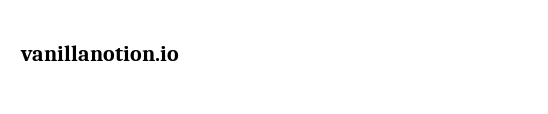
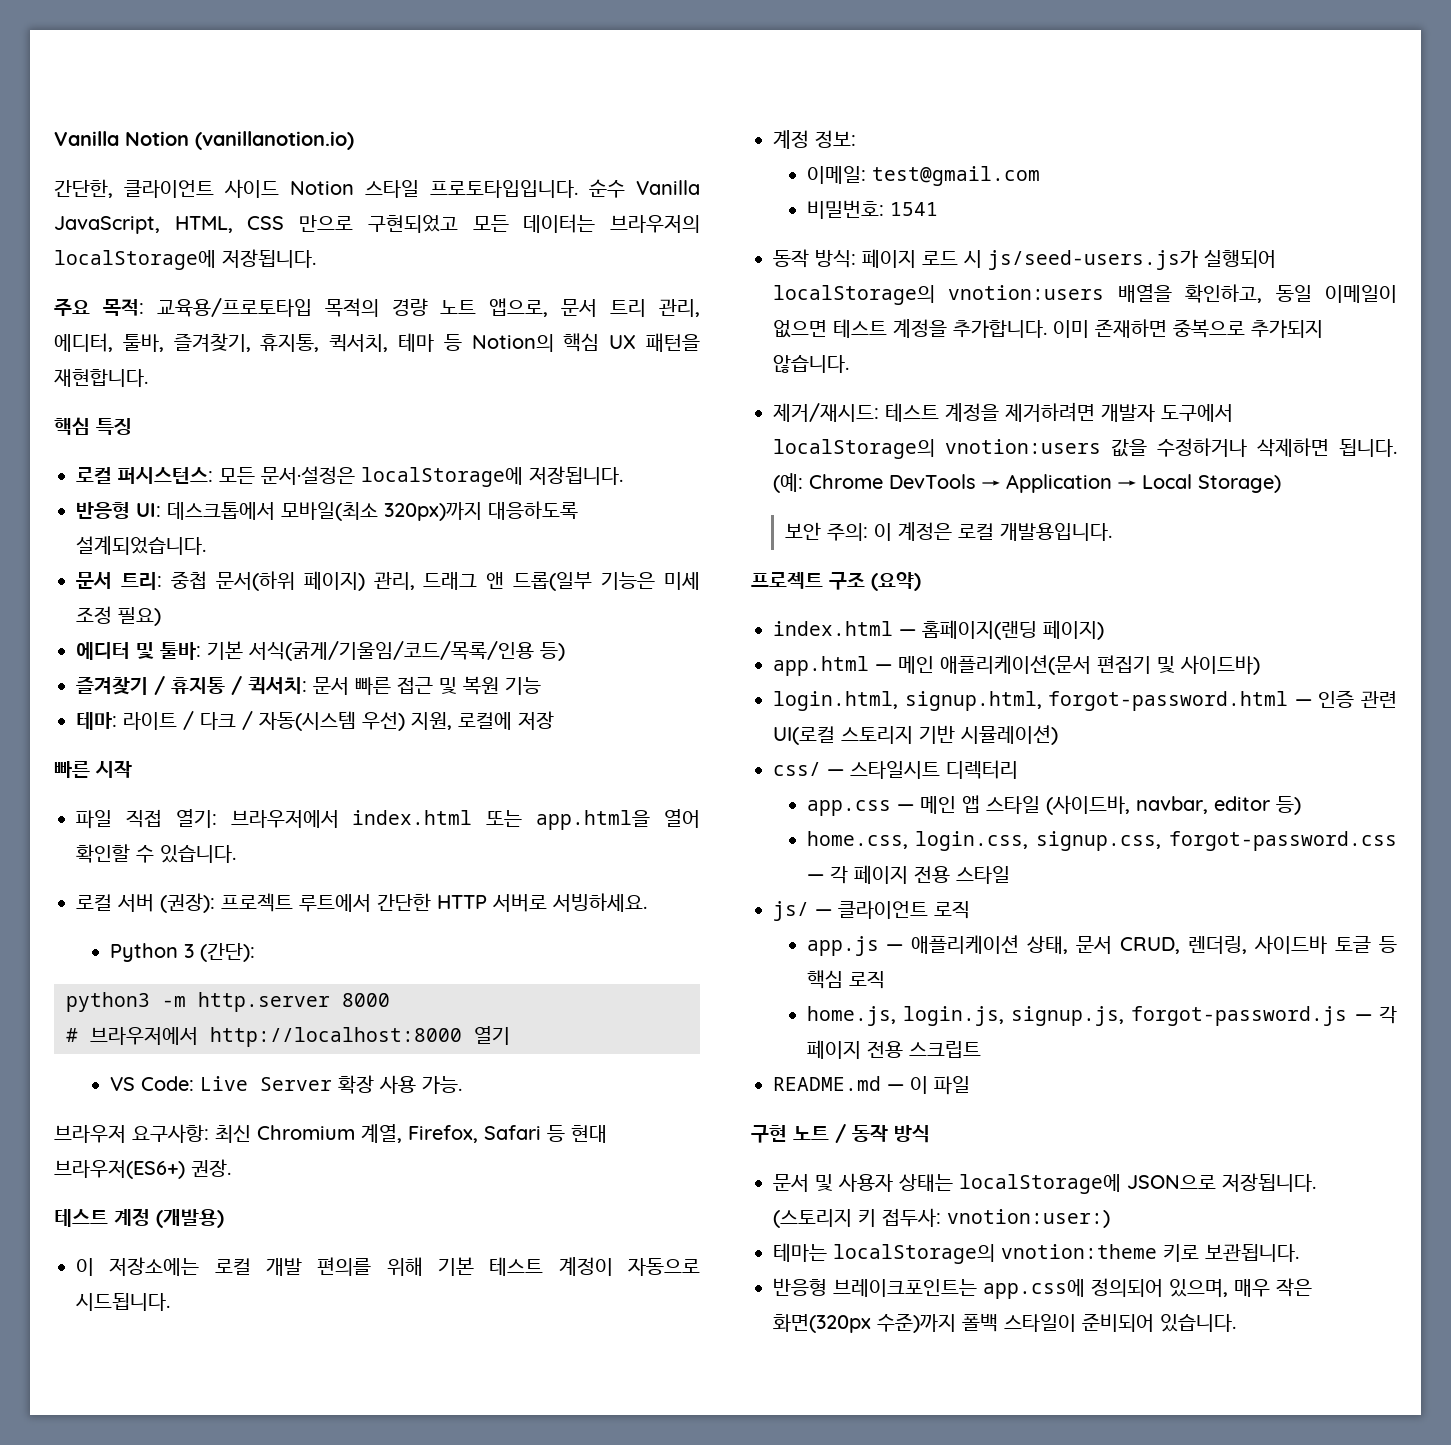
- vanillanotion.io
+ Vanilla Notion (vanillanotion.io)
+ 간단한, 클라이언트 사이드 Notion 스타일 프로토타입입니다. 순수 Vanilla JavaScript, HTML, CSS 만으로 구현되었고 모든 데이터는 브라우저의 localStorage에 저장됩니다.
+ 주요 목적: 교육용/프로토타입 목적의 경량 노트 앱으로, 문서 트리 관리, 에디터, 툴바, 즐겨찾기, 휴지통, 퀵서치, 테마 등 Notion의 핵심 UX 패턴을 재현합니다.
+ 핵심 특징
+ 로컬 퍼시스턴스: 모든 문서·설정은 localStorage에 저장됩니다.
+ 반응형 UI: 데스크톱에서 모바일(최소 320px)까지 대응하도록 설계되었습니다.
+ 문서 트리: 중첩 문서(하위 페이지) 관리, 드래그 앤 드롭(일부 기능은 미세 조정 필요)
+ 에디터 및 툴바: 기본 서식(굵게/기울임/코드/목록/인용 등)
+ 즐겨찾기 / 휴지통 / 퀵서치: 문서 빠른 접근 및 복원 기능
+ 테마: 라이트 / 다크 / 자동(시스템 우선) 지원, 로컬에 저장
+ 빠른 시작
+ 파일 직접 열기: 브라우저에서 index.html 또는 app.html을 열어 확인할 수 있습니다.
+ 로컬 서버 (권장): 프로젝트 루트에서 간단한 HTTP 서버로 서빙하세요.
+ Python 3 (간단):
+ python3 -m http.server 8000
+ # 브라우저에서 http://localhost:8000 열기
+ VS Code: Live Server 확장 사용 가능.
+ 브라우저 요구사항: 최신 Chromium 계열, Firefox, Safari 등 현대 브라우저(ES6+) 권장.
+ 테스트 계정 (개발용)
+ 이 저장소에는 로컬 개발 편의를 위해 기본 테스트 계정이 자동으로 시드됩니다.
+ 계정 정보:
+ 이메일: test@gmail.com
+ 비밀번호: 1541
+ 동작 방식: 페이지 로드 시 js/seed-users.js가 실행되어 localStorage의 vnotion:users 배열을 확인하고, 동일 이메일이 없으면 테스트 계정을 추가합니다. 이미 존재하면 중복으로 추가되지 않습니다.
+ 제거/재시드: 테스트 계정을 제거하려면 개발자 도구에서 localStorage의 vnotion:users 값을 수정하거나 삭제하면 됩니다. (예: Chrome DevTools → Application → Local Storage)
+ 보안 주의: 이 계정은 로컬 개발용입니다.
+ 프로젝트 구조 (요약)
+ index.html — 홈페이지(랜딩 페이지)
+ app.html — 메인 애플리케이션(문서 편집기 및 사이드바)
+ login.html, signup.html, forgot-password.html — 인증 관련 UI(로컬 스토리지 기반 시뮬레이션)
+ css/ — 스타일시트 디렉터리
+ app.css — 메인 앱 스타일 (사이드바, navbar, editor 등)
+ home.css, login.css, signup.css, forgot-password.css — 각 페이지 전용 스타일
+ js/ — 클라이언트 로직
+ app.js — 애플리케이션 상태, 문서 CRUD, 렌더링, 사이드바 토글 등 핵심 로직
+ home.js, login.js, signup.js, forgot-password.js — 각 페이지 전용 스크립트
+ README.md — 이 파일
+ 구현 노트 / 동작 방식
+ 문서 및 사용자 상태는 localStorage에 JSON으로 저장됩니다. (스토리지 키 접두사: vnotion:user:)
+ 테마는 localStorage의 vnotion:theme 키로 보관됩니다.
+ 반응형 브레이크포인트는 app.css에 정의되어 있으며, 매우 작은 화면(320px 수준)까지 폴백 스타일이 준비되어 있습니다.

